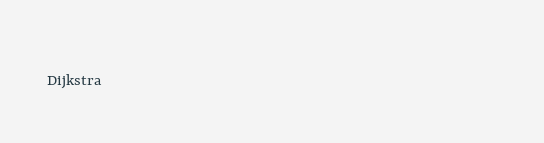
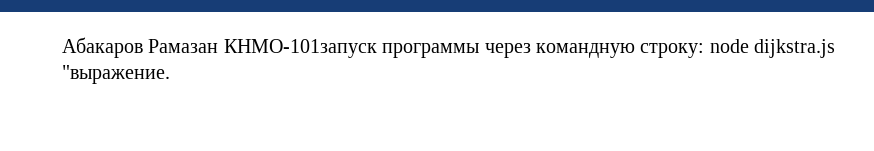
- Dijkstra
+ Абакаров Рамазан КНМО-101запуск программы через командную строку: node dijkstra.js "выражение.

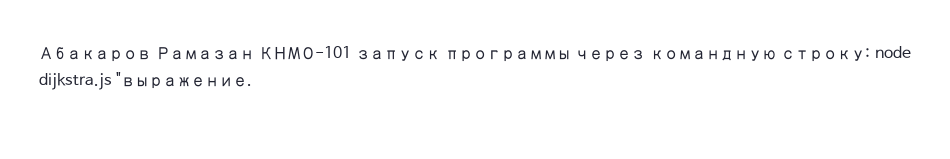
- Абакаров Рамазан КНМО-101запуск программы через командную строку: node dijkstra.js "выражение.
+ Абакаров Рамазан КНМО-101 запуск программы через командную строку: node dijkstra.js "выражение.

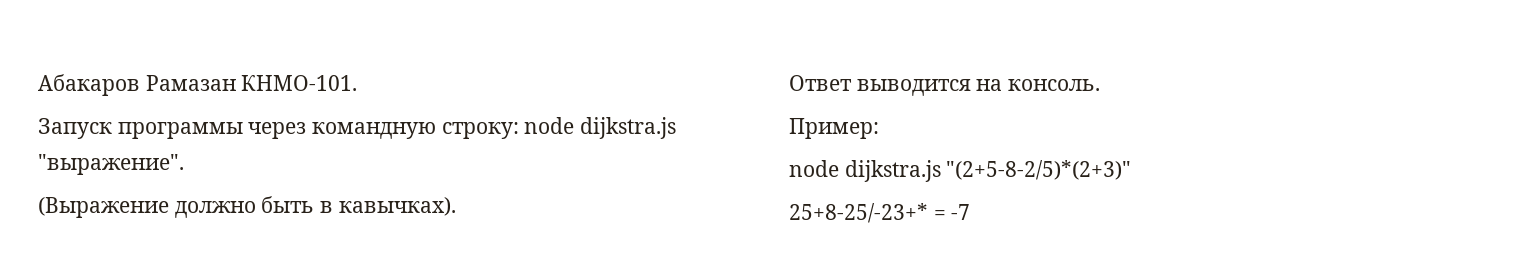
- Абакаров Рамазан КНМО-101 запуск программы через командную строку: node dijkstra.js "выражение.
+ Абакаров Рамазан КНМО-101.
+ Запуск программы через командную строку: node dijkstra.js "выражение".
+ (Выражение должно быть в кавычках).
+ Ответ выводится на консоль.
+ Пример:
+ node dijkstra.js "(2+5-8-2/5)*(2+3)"
+ 25+8-25/-23+* = -7

